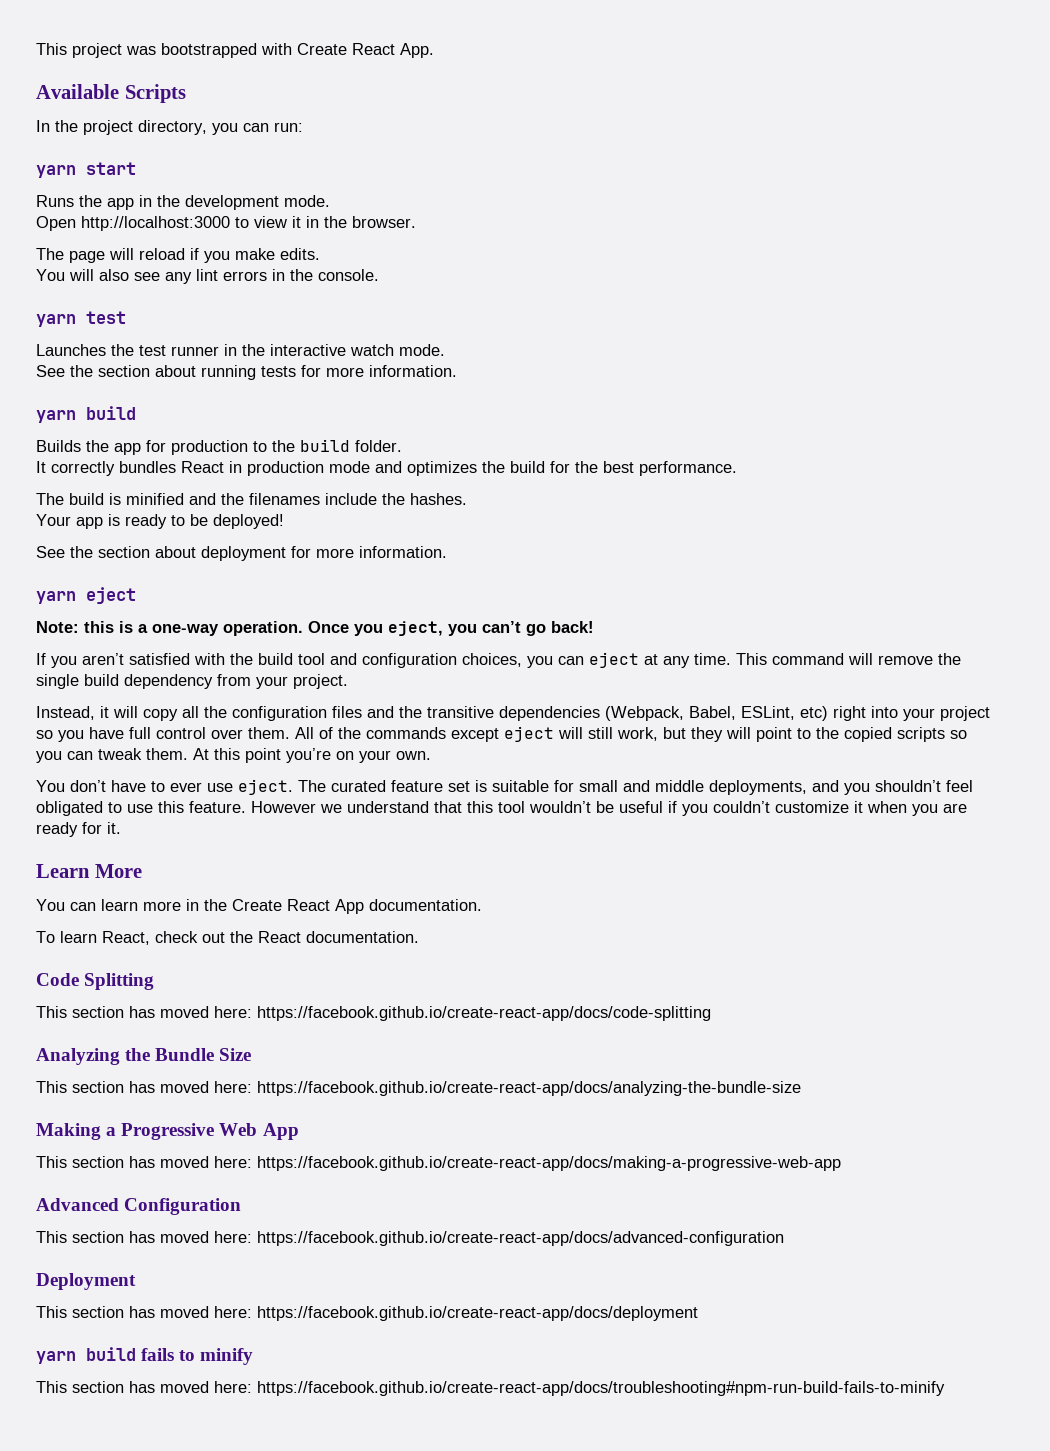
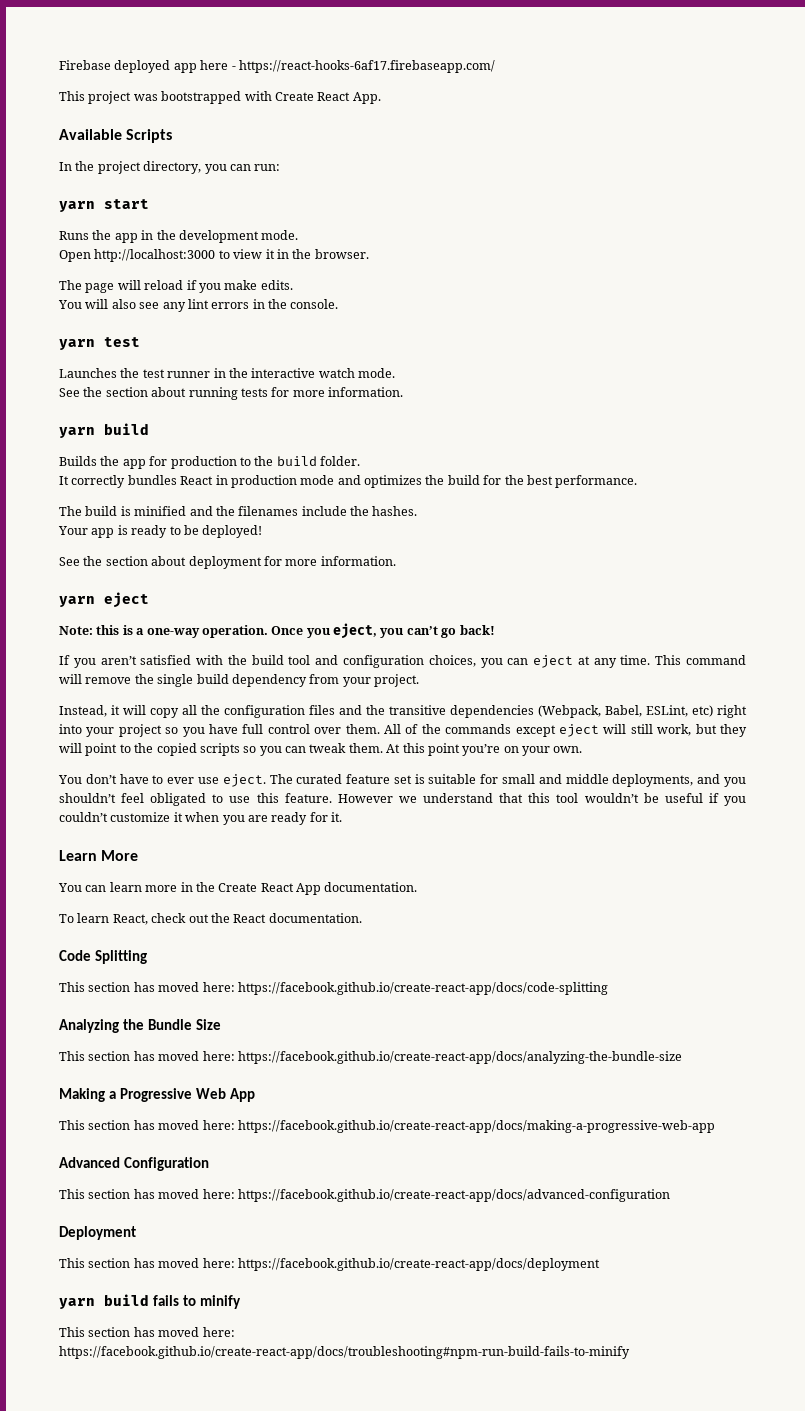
+ Firebase deployed app here - https://react-hooks-6af17.firebaseapp.com/

